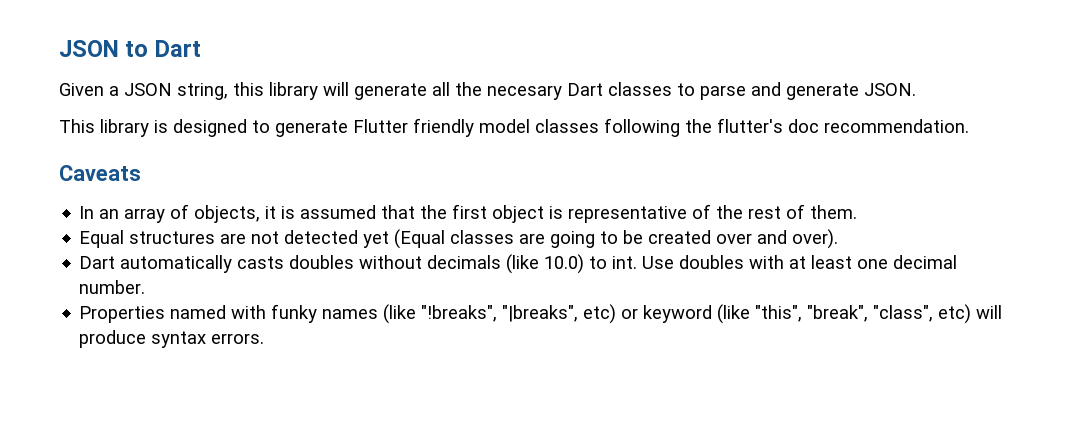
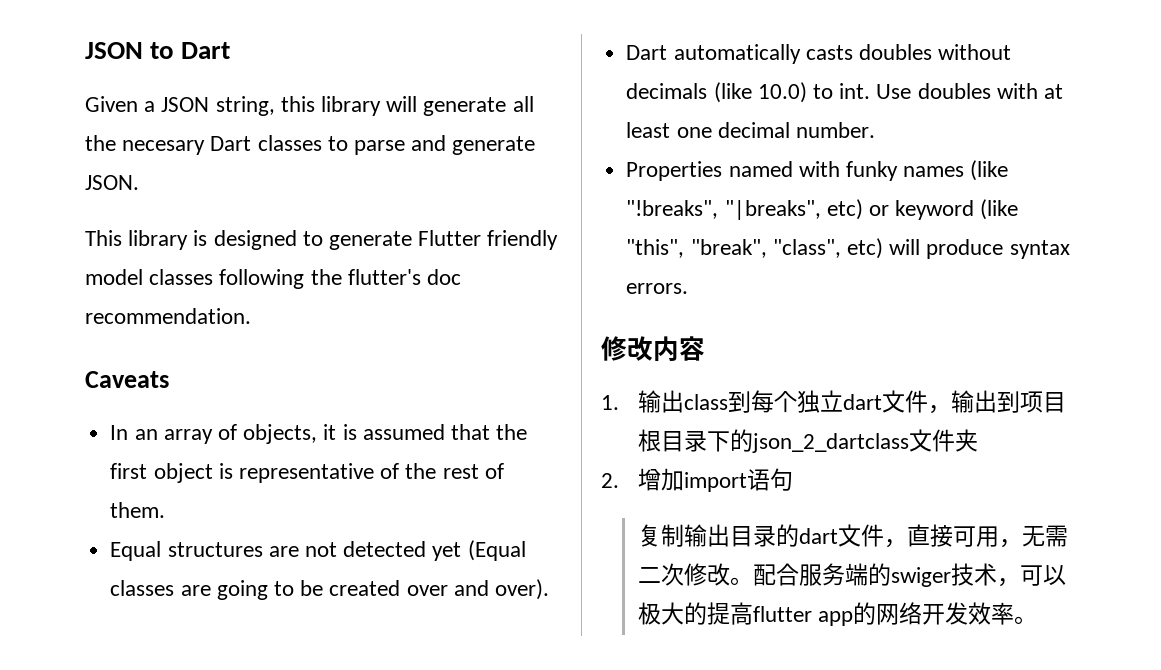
+ 修改内容
+ 1.输出class到每个独立dart文件，输出到项目根目录下的json_2_dartclass文件夹
+ 2.增加import语句
+ 复制输出目录的dart文件，直接可用，无需二次修改。配合服务端的swiger技术，可以极大的提高flutter app的网络开发效率。

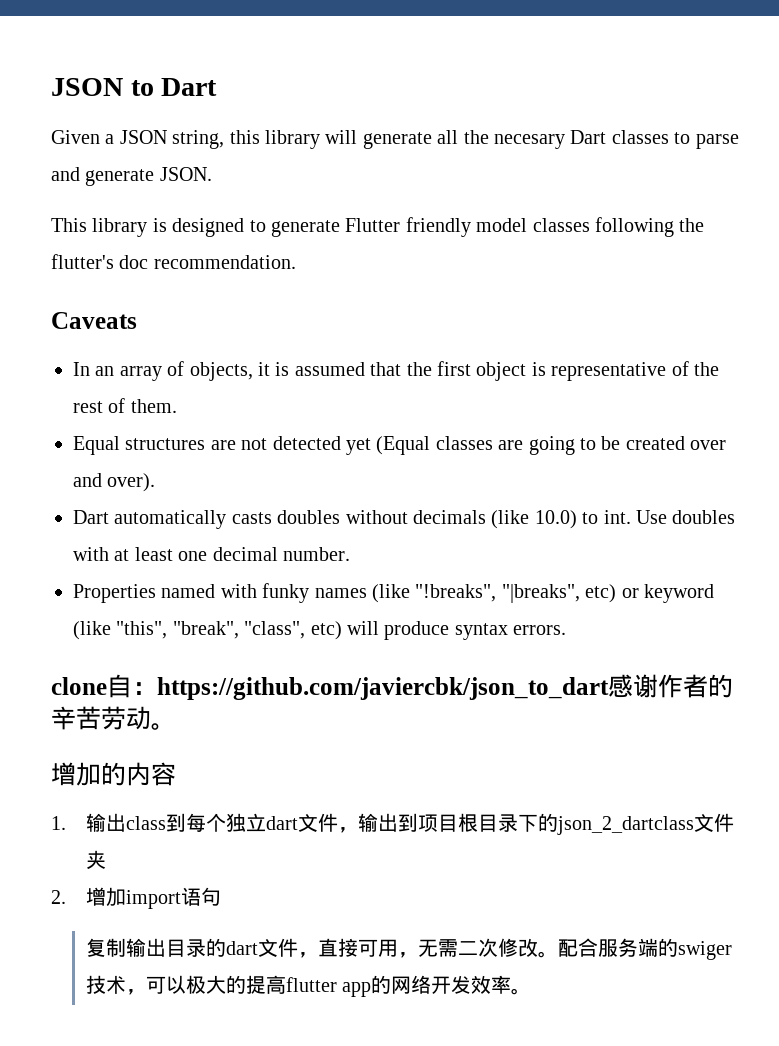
- 修改内容
+ clone自：https://github.com/javiercbk/json_to_dart感谢作者的辛苦劳动。
+ 增加的内容

